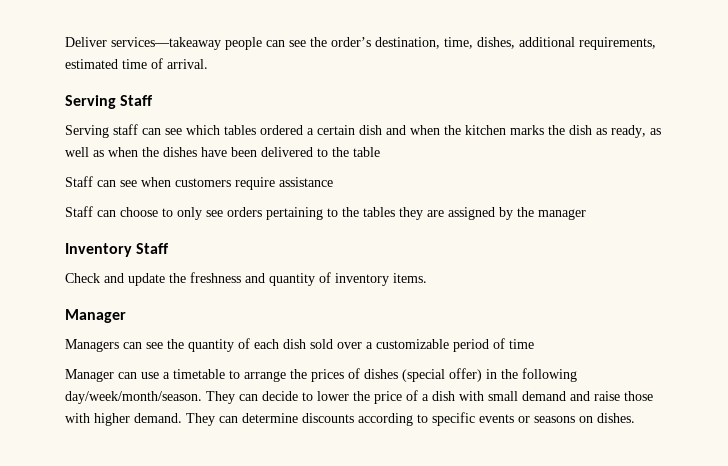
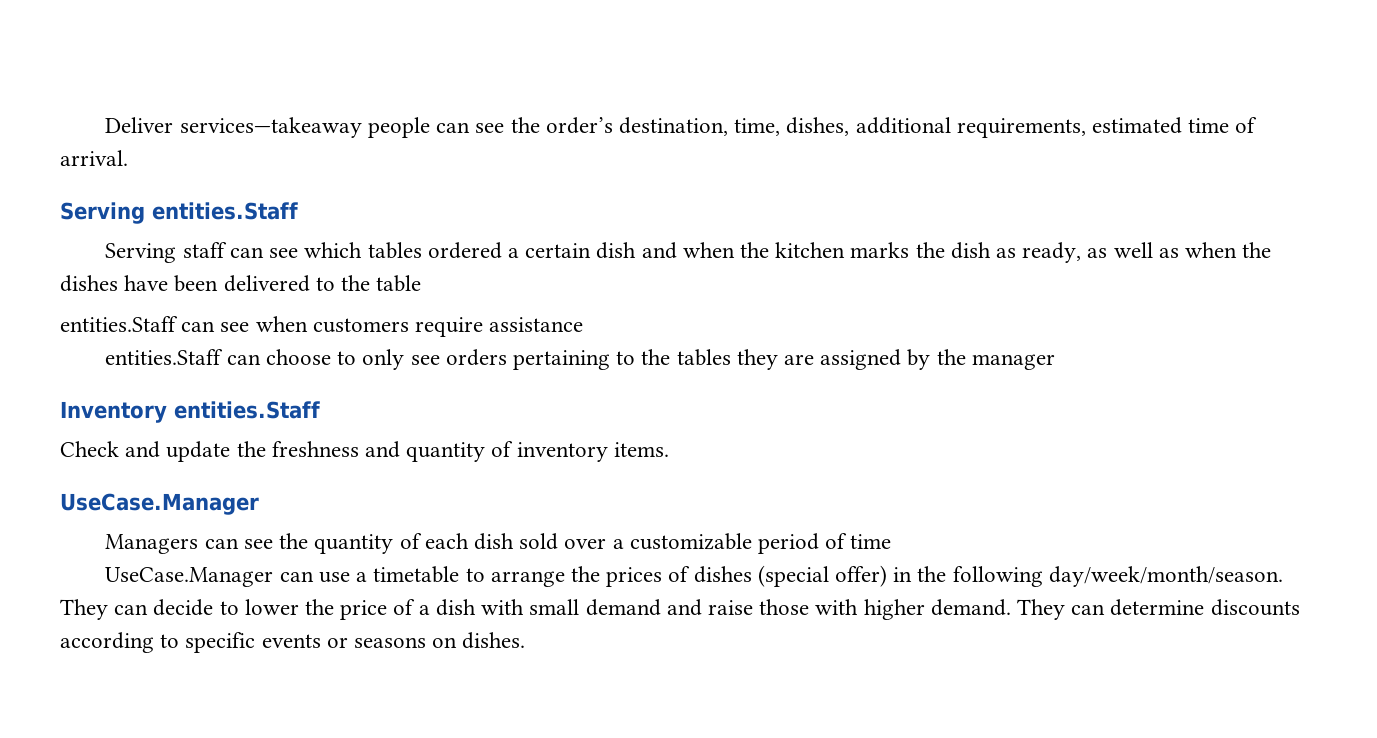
- Serving Staff
+ Serving entities.Staff
- Staff can see when customers require assistance
+ entities.Staff can see when customers require assistance
- Staff can choose to only see orders pertaining to the tables they are assigned by the manager
+ entities.Staff can choose to only see orders pertaining to the tables they are assigned by the manager
- Inventory Staff
+ Inventory entities.Staff
  Check and update the freshness and quantity of inventory items.
- Manager
+ UseCase.Manager
- Manager can use a timetable to arrange the prices of dishes (special offer) in the following day/week/month/season.
+ UseCase.Manager can use a timetable to arrange the prices of dishes (special offer) in the following day/week/month/season.

